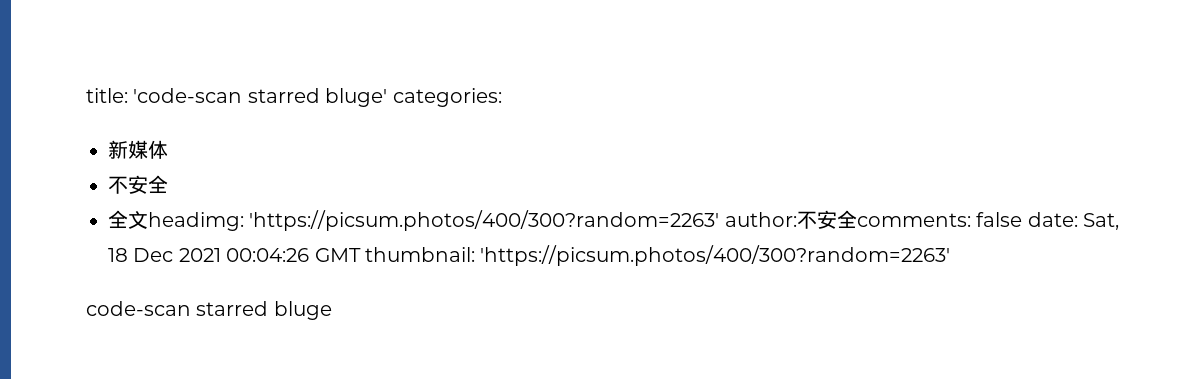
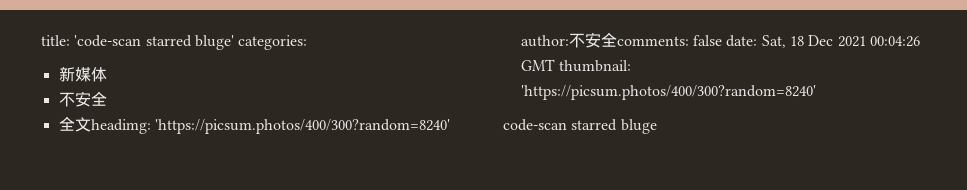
- 全文headimg: 'https://picsum.photos/400/300?random=2263' author:不安全comments: false date: Sat, 18 Dec 2021 00:04:26 GMT thumbnail: 'https://picsum.photos/400/300?random=2263'
+ 全文headimg: 'https://picsum.photos/400/300?random=8240' author:不安全comments: false date: Sat, 18 Dec 2021 00:04:26 GMT thumbnail: 'https://picsum.photos/400/300?random=8240'

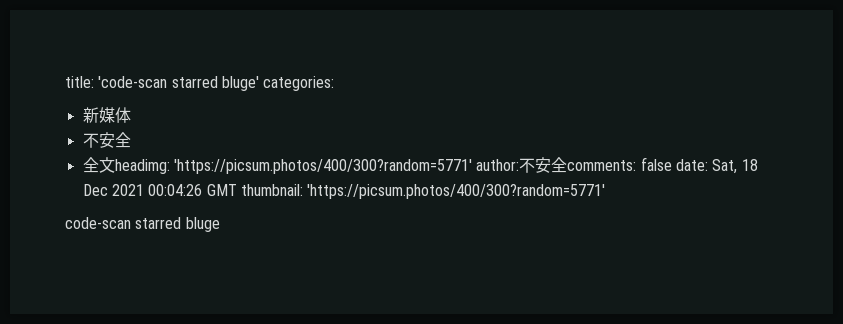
- 全文headimg: 'https://picsum.photos/400/300?random=8240' author:不安全comments: false date: Sat, 18 Dec 2021 00:04:26 GMT thumbnail: 'https://picsum.photos/400/300?random=8240'
+ 全文headimg: 'https://picsum.photos/400/300?random=5771' author:不安全comments: false date: Sat, 18 Dec 2021 00:04:26 GMT thumbnail: 'https://picsum.photos/400/300?random=5771'

